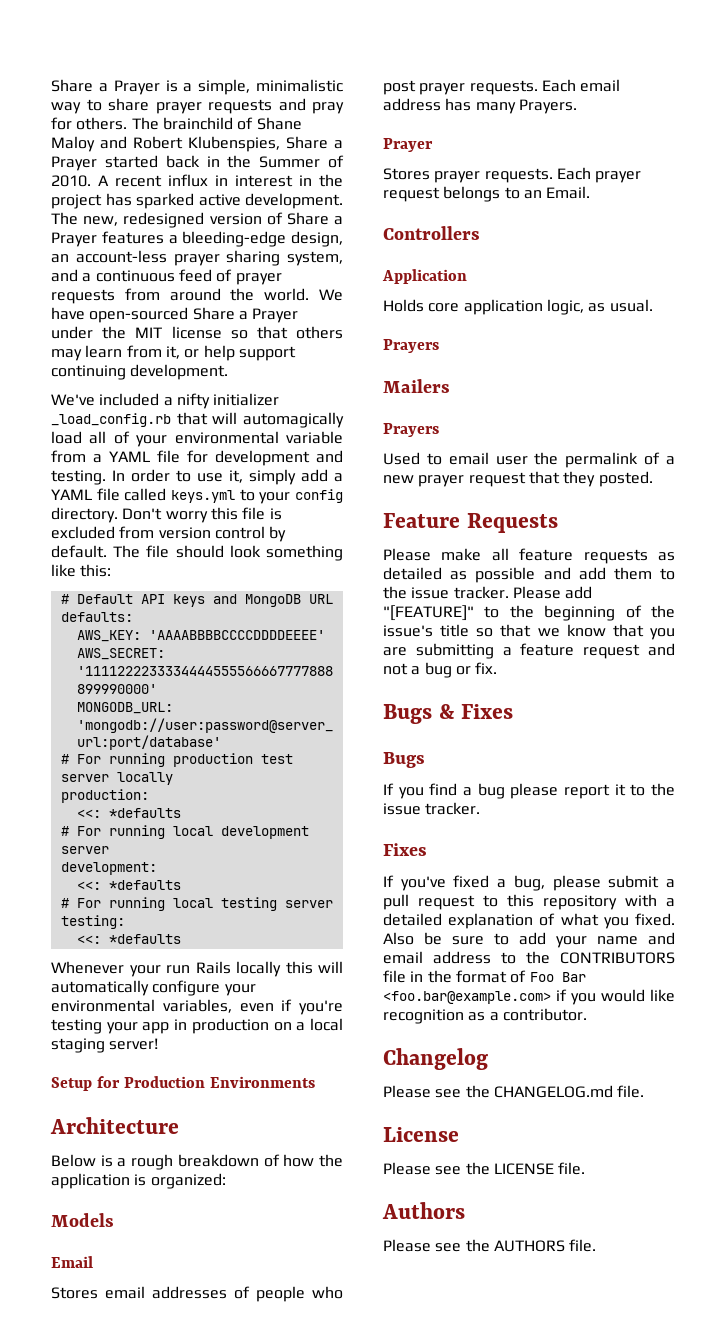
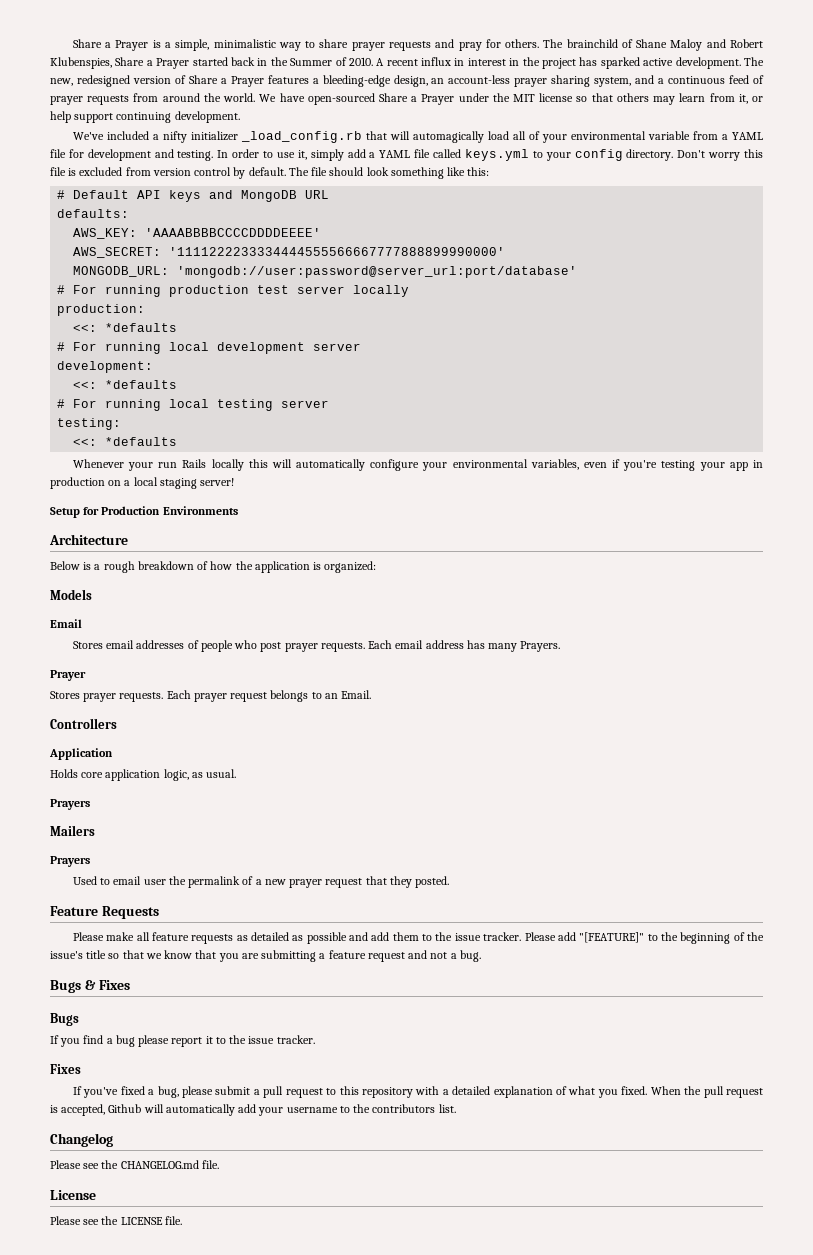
- Please add "[FEATURE]" to the beginning of the issue's title so that we know that you are submitting a feature request and not a bug or fix.
+ Please add "[FEATURE]" to the beginning of the issue's title so that we know that you are submitting a feature request and not a bug.
- Also be sure to add your name and email address to the CONTRIBUTORS file in the format of Foo Bar <foo.bar@example.com> if you would like recognition as a contributor.
+ When the pull request is accepted, Github will automatically add your username to the contributors list.
- Authors
- Please see the AUTHORS file.

